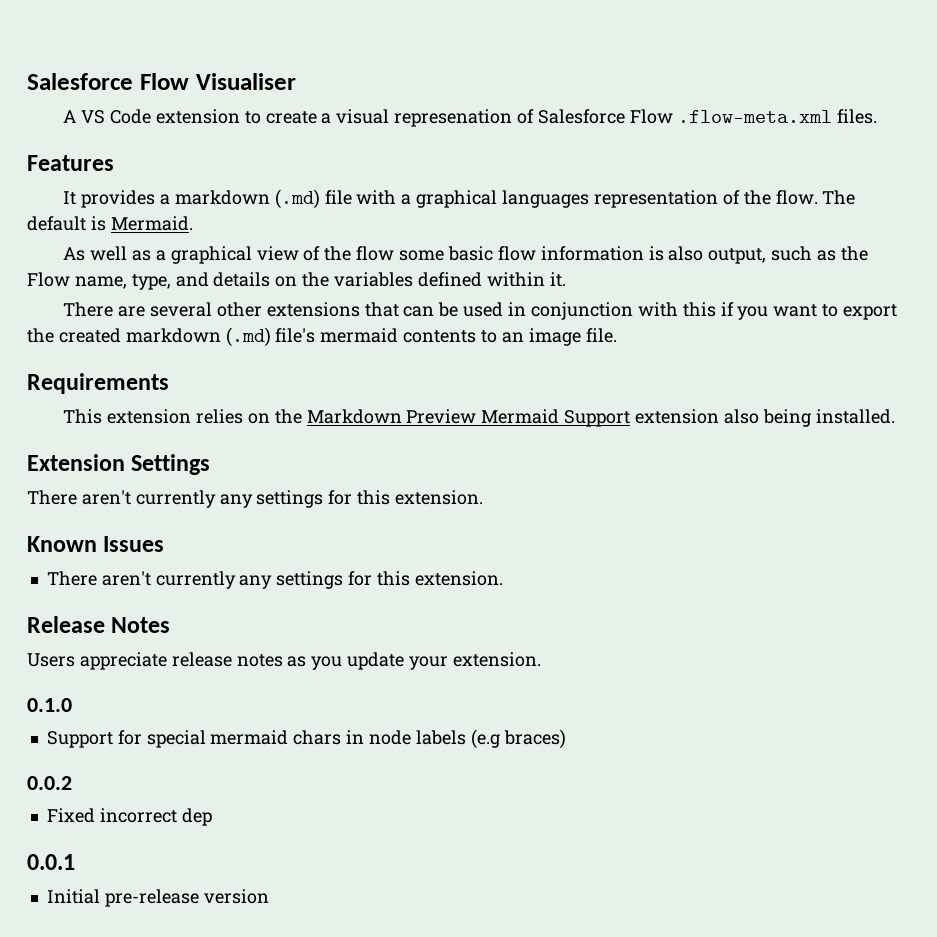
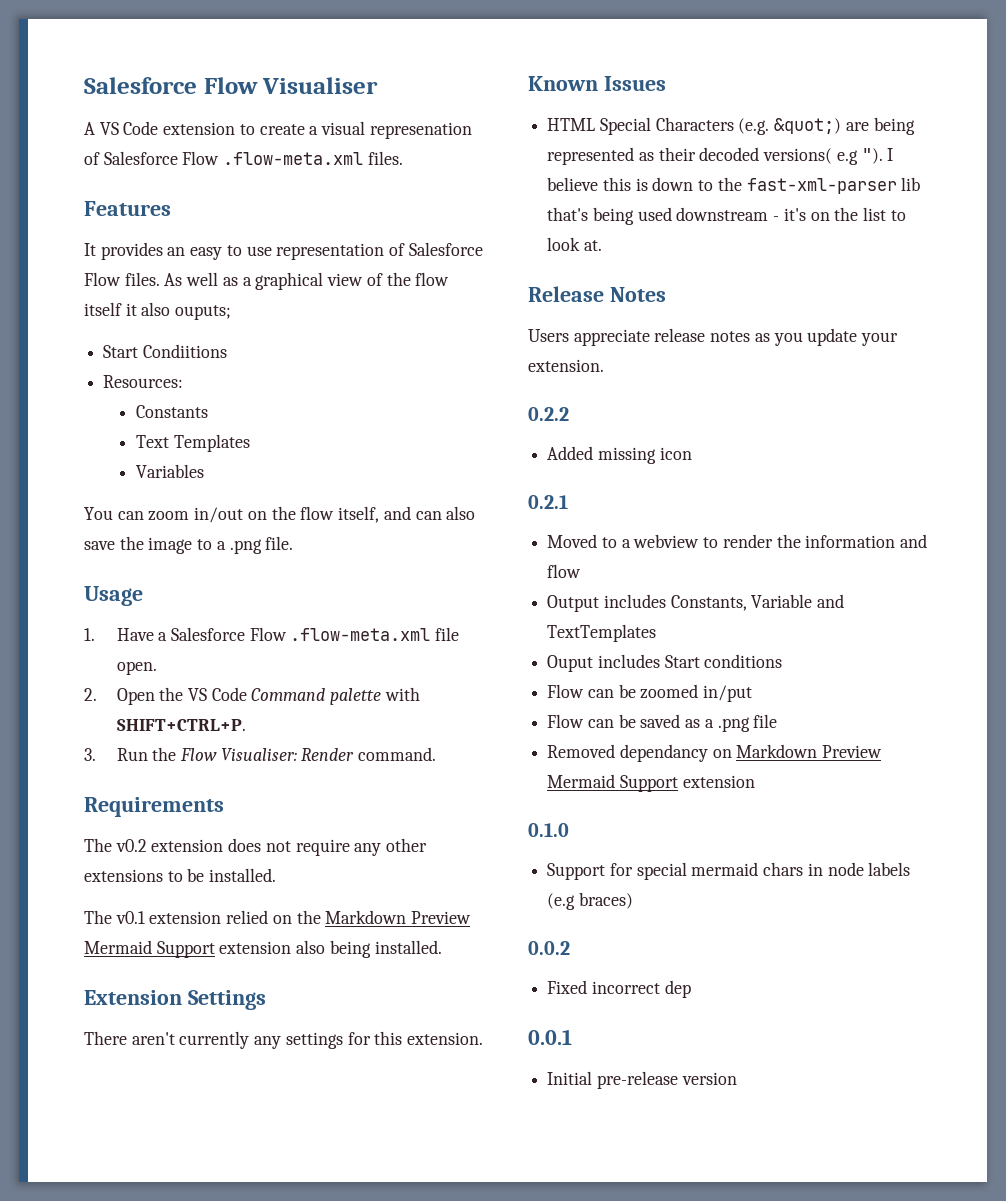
- It provides a markdown (.md) file with a graphical languages representation of the flow. The default is Mermaid.
- As well as a graphical view of the flow some basic flow information is also output, such as the Flow name, type, and details on the variables defined within it.
- There are several other extensions that can be used in conjunction with this if you want to export the created markdown (.md) file's mermaid contents to an image file.
+ It provides an easy to use representation of Salesforce Flow files. As well as a graphical view of the flow itself it also ouputs;
+ Start Condiitions
+ Resources:
+ Constants
+ Text Templates
+ Variables
+ You can zoom in/out on the flow itself, and can also save the image to a .png file.
+ Usage
+ 1. Have a Salesforce Flow .flow-meta.xml file open.
+ 2. Open the VS Code Command palette with SHIFT+CTRL+P.
+ 3. Run the Flow Visualiser: Render command.
  Requirements
- This extension relies on the Markdown Preview Mermaid Support extension also being installed.
+ The v0.2 extension does not require any other extensions to be installed.
+ The v0.1 extension relied on the Markdown Preview Mermaid Support extension also being installed.
  Known Issues
- There aren't currently any settings for this extension.
+ HTML Special Characters (e.g. &quot;) are being represented as their decoded versions( e.g "). I believe this is down to the fast-xml-parser lib that's being used downstream - it's on the list to look at.
+ 0.2.2
+ Added missing icon
+ 0.2.1
+ Moved to a webview to render the information and flow
+ Output includes Constants, Variable and TextTemplates
+ Ouput includes Start conditions
+ Flow can be zoomed in/put
+ Flow can be saved as a .png file
+ Removed dependancy on Markdown Preview Mermaid Support extension

